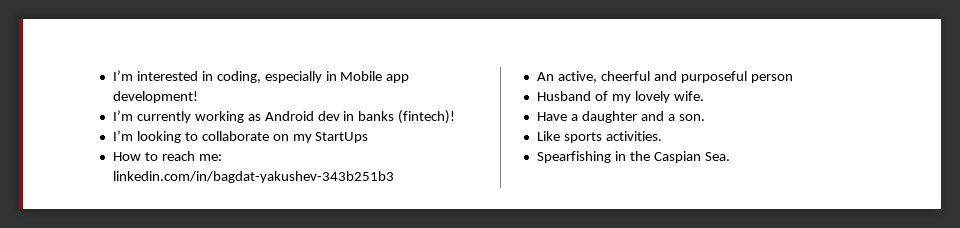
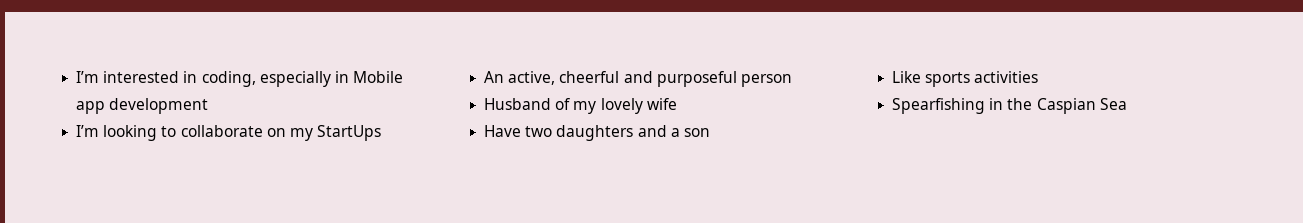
- I’m interested in coding, especially in Mobile app development!
- I’m currently working as Android dev in banks (fintech)!
+ I’m interested in coding, especially in Mobile app development
- How to reach me: linkedin.com/in/bagdat-yakushev-343b251b3
- Husband of my lovely wife.
+ Husband of my lovely wife
- Have a daughter and a son.
+ Have two daughters and a son
- Like sports activities.
+ Like sports activities
- Spearfishing in the Caspian Sea.
+ Spearfishing in the Caspian Sea

